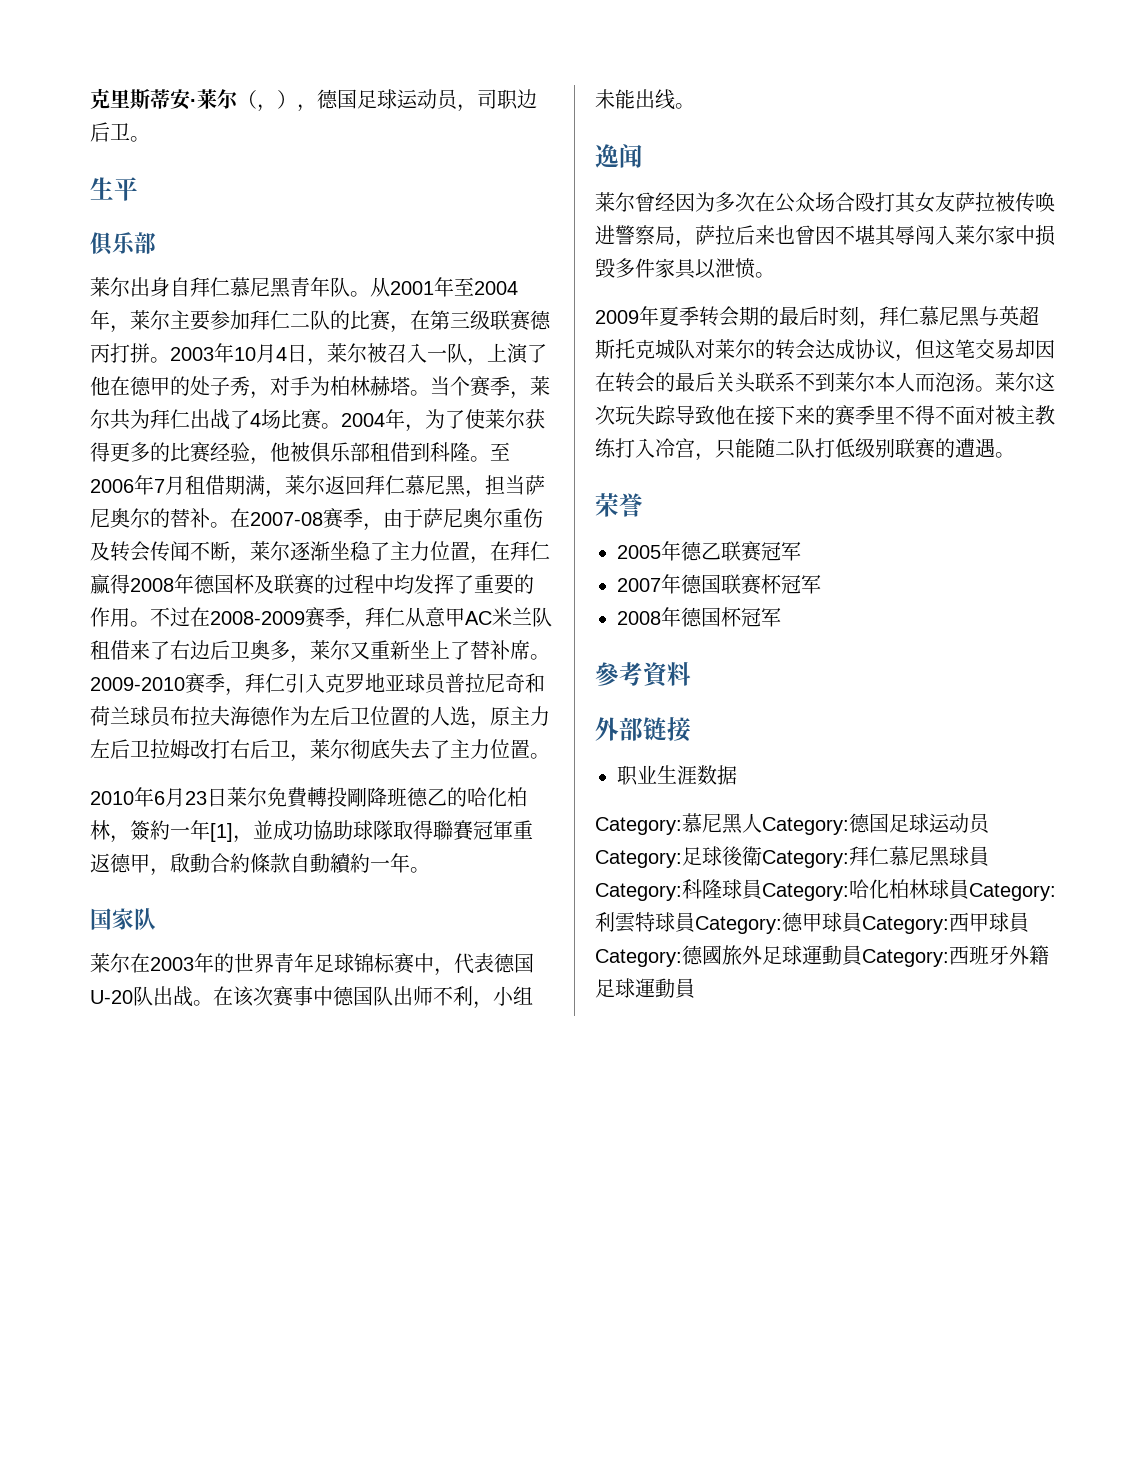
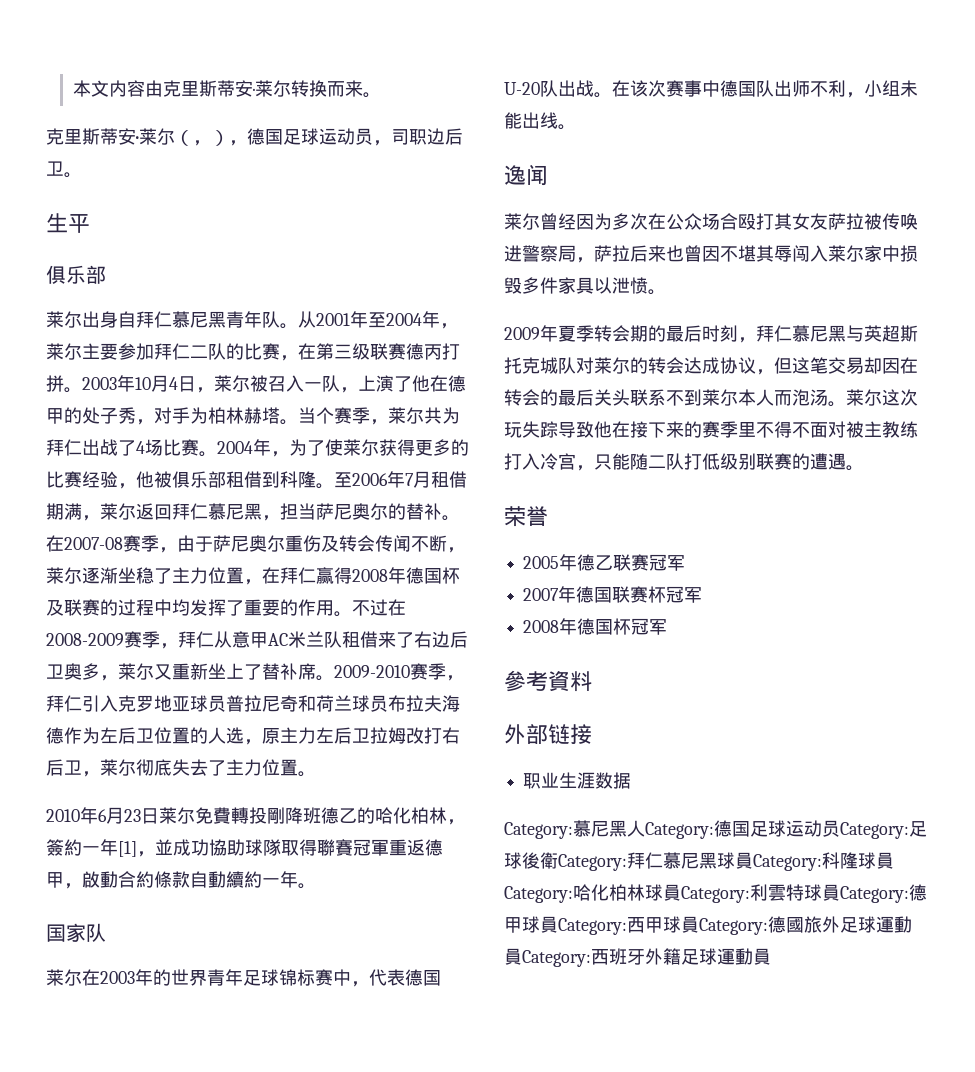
+ 本文内容由克里斯蒂安·莱尔转换而来。

